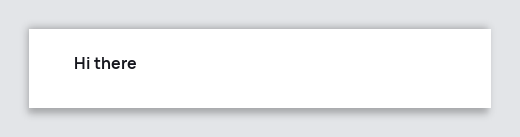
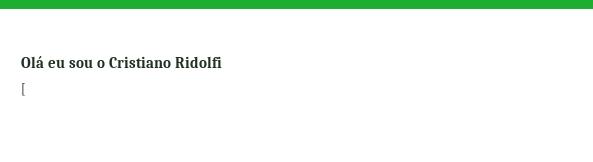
- Hi there
+ Olá eu sou o Cristiano Ridolfi
+ [

